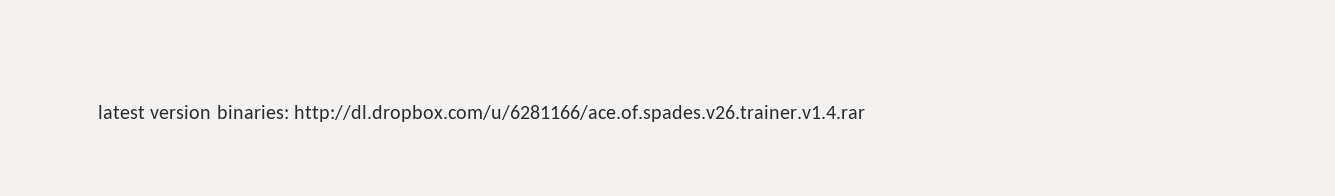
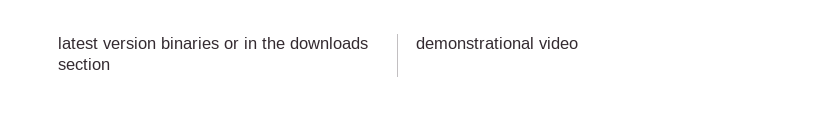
- latest version binaries: http://dl.dropbox.com/u/6281166/ace.of.spades.v26.trainer.v1.4.rar
+ latest version binaries or in the downloads section
+ demonstrational video

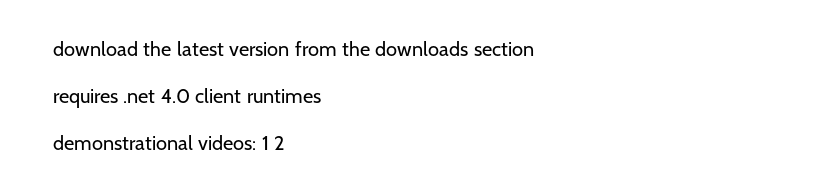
- latest version binaries or in the downloads section
- demonstrational video
+ download the latest version from the downloads section
+ requires .net 4.0 client runtimes
+ demonstrational videos: 1 2

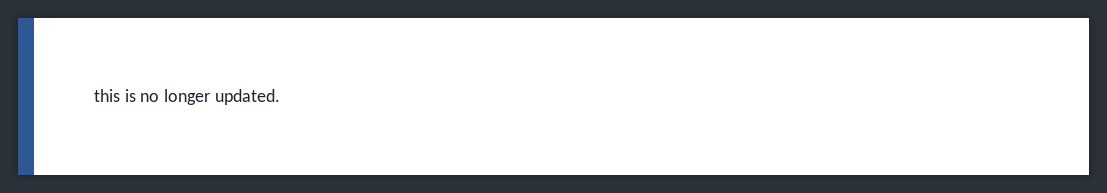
- download the latest version from the downloads section
- requires .net 4.0 client runtimes
- demonstrational videos: 1 2
+ this is no longer updated.

